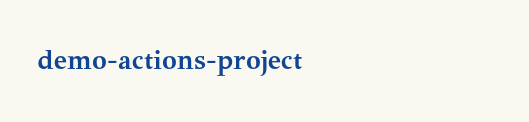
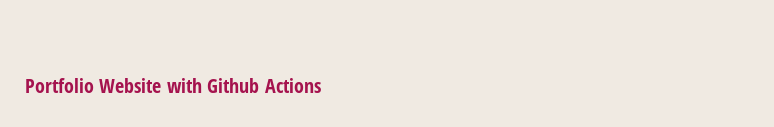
- demo-actions-project
+ Portfolio Website with Github Actions

